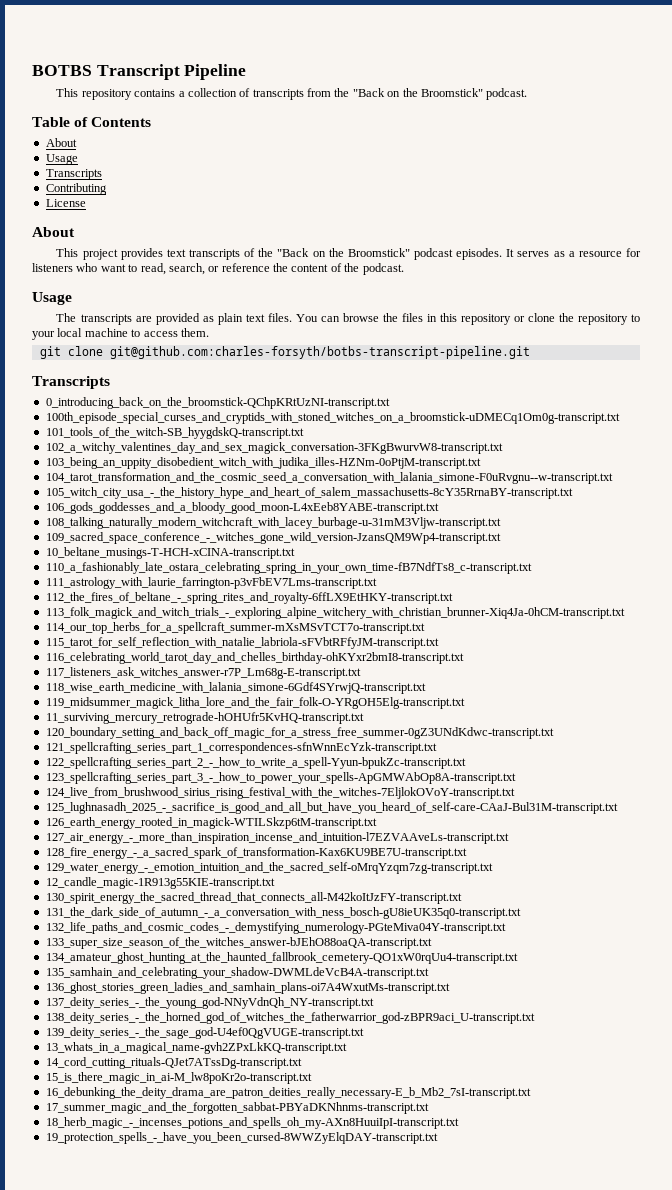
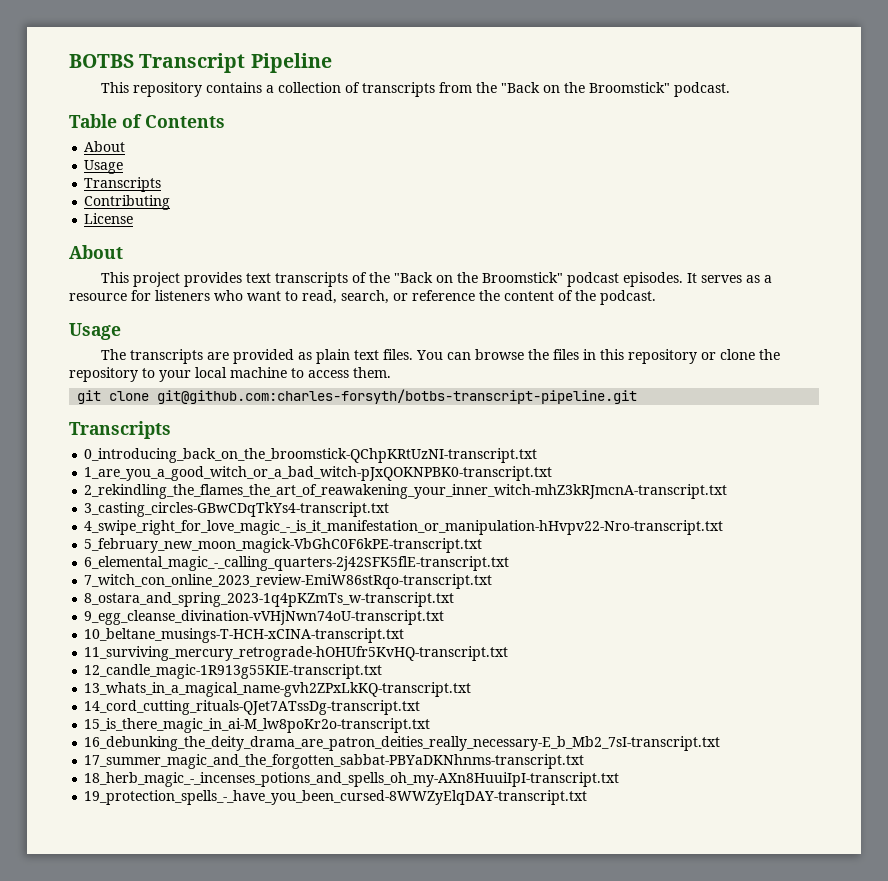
- 100th_episode_special_curses_and_cryptids_with_stoned_witches_on_a_broomstick-uDMECq1Om0g-transcript.txt
- 101_tools_of_the_witch-SB_hyygdskQ-transcript.txt
- 102_a_witchy_valentines_day_and_sex_magick_conversation-3FKgBwurvW8-transcript.txt
- 103_being_an_uppity_disobedient_witch_with_judika_illes-HZNm-0oPtjM-transcript.txt
- 104_tarot_transformation_and_the_cosmic_seed_a_conversation_with_lalania_simone-F0uRvgnu--w-transcript.txt
- 105_witch_city_usa_-_the_history_hype_and_heart_of_salem_massachusetts-8cY35RrnaBY-transcript.txt
- 106_gods_goddesses_and_a_bloody_good_moon-L4xEeb8YABE-transcript.txt
- 108_talking_naturally_modern_witchcraft_with_lacey_burbage-u-31mM3Vljw-transcript.txt
- 109_sacred_space_conference_-_witches_gone_wild_version-JzansQM9Wp4-transcript.txt
+ 1_are_you_a_good_witch_or_a_bad_witch-pJxQOKNPBK0-transcript.txt
+ 2_rekindling_the_flames_the_art_of_reawakening_your_inner_witch-mhZ3kRJmcnA-transcript.txt
+ 3_casting_circles-GBwCDqTkYs4-transcript.txt
+ 4_swipe_right_for_love_magic_-_is_it_manifestation_or_manipulation-hHvpv22-Nro-transcript.txt
+ 5_february_new_moon_magick-VbGhC0F6kPE-transcript.txt
+ 6_elemental_magic_-_calling_quarters-2j42SFK5flE-transcript.txt
+ 7_witch_con_online_2023_review-EmiW86stRqo-transcript.txt
+ 8_ostara_and_spring_2023-1q4pKZmTs_w-transcript.txt
+ 9_egg_cleanse_divination-vVHjNwn74oU-transcript.txt
  10_beltane_musings-T-HCH-xCINA-transcript.txt
- 110_a_fashionably_late_ostara_celebrating_spring_in_your_own_time-fB7NdfTs8_c-transcript.txt
- 111_astrology_with_laurie_farrington-p3vFbEV7Lms-transcript.txt
- 112_the_fires_of_beltane_-_spring_rites_and_royalty-6ffLX9EtHKY-transcript.txt
- 113_folk_magick_and_witch_trials_-_exploring_alpine_witchery_with_christian_brunner-Xiq4Ja-0hCM-transcript.txt
- 114_our_top_herbs_for_a_spellcraft_summer-mXsMSvTCT7o-transcript.txt
- 115_tarot_for_self_reflection_with_natalie_labriola-sFVbtRFfyJM-transcript.txt
- 116_celebrating_world_tarot_day_and_chelles_birthday-ohKYxr2bmI8-transcript.txt
- 117_listeners_ask_witches_answer-r7P_Lm68g-E-transcript.txt
- 118_wise_earth_medicine_with_lalania_simone-6Gdf4SYrwjQ-transcript.txt
- 119_midsummer_magick_litha_lore_and_the_fair_folk-O-YRgOH5Elg-transcript.txt
  11_surviving_mercury_retrograde-hOHUfr5KvHQ-transcript.txt
- 120_boundary_setting_and_back_off_magic_for_a_stress_free_summer-0gZ3UNdKdwc-transcript.txt
- 121_spellcrafting_series_part_1_correspondences-sfnWnnEcYzk-transcript.txt
- 122_spellcrafting_series_part_2_-_how_to_write_a_spell-Yyun-bpukZc-transcript.txt
- 123_spellcrafting_series_part_3_-_how_to_power_your_spells-ApGMWAbOp8A-transcript.txt
- 124_live_from_brushwood_sirius_rising_festival_with_the_witches-7EljlokOVoY-transcript.txt
- 125_lughnasadh_2025_-_sacrifice_is_good_and_all_but_have_you_heard_of_self-care-CAaJ-Bul31M-transcript.txt
- 126_earth_energy_rooted_in_magick-WTILSkzp6tM-transcript.txt
- 127_air_energy_-_more_than_inspiration_incense_and_intuition-l7EZVAAveLs-transcript.txt
- 128_fire_energy_-_a_sacred_spark_of_transformation-Kax6KU9BE7U-transcript.txt
- 129_water_energy_-_emotion_intuition_and_the_sacred_self-oMrqYzqm7zg-transcript.txt
  12_candle_magic-1R913g55KIE-transcript.txt
- 130_spirit_energy_the_sacred_thread_that_connects_all-M42koItJzFY-transcript.txt
- 131_the_dark_side_of_autumn_-_a_conversation_with_ness_bosch-gU8ieUK35q0-transcript.txt
- 132_life_paths_and_cosmic_codes_-_demystifying_numerology-PGteMiva04Y-transcript.txt
- 133_super_size_season_of_the_witches_answer-bJEhO88oaQA-transcript.txt
- 134_amateur_ghost_hunting_at_the_haunted_fallbrook_cemetery-QO1xW0rqUu4-transcript.txt
- 135_samhain_and_celebrating_your_shadow-DWMLdeVcB4A-transcript.txt
- 136_ghost_stories_green_ladies_and_samhain_plans-oi7A4WxutMs-transcript.txt
- 137_deity_series_-_the_young_god-NNyVdnQh_NY-transcript.txt
- 138_deity_series_-_the_horned_god_of_witches_the_fatherwarrior_god-zBPR9aci_U-transcript.txt
- 139_deity_series_-_the_sage_god-U4ef0QgVUGE-transcript.txt

